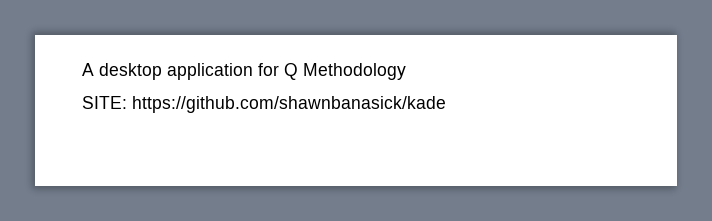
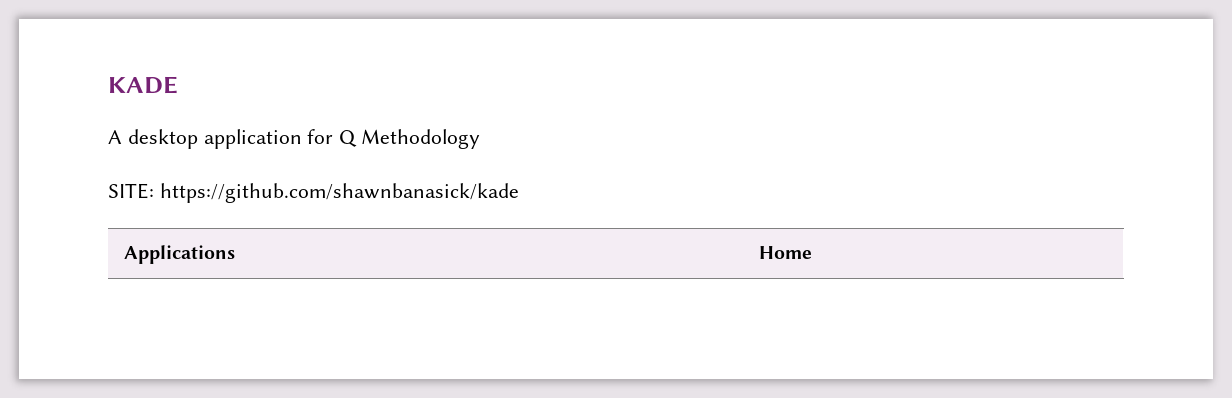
+ KADE
+ Applications | Home

